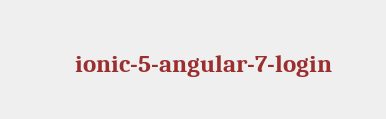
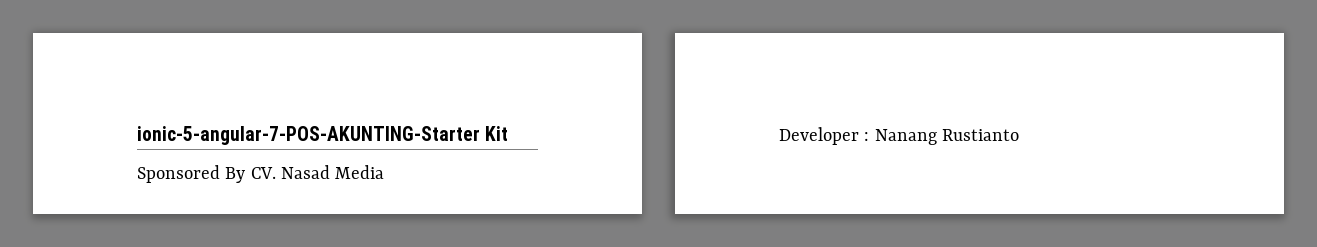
- ionic-5-angular-7-login
+ ionic-5-angular-7-POS-AKUNTING-Starter Kit
+ Sponsored By CV. Nasad Media
+ Developer : Nanang Rustianto

